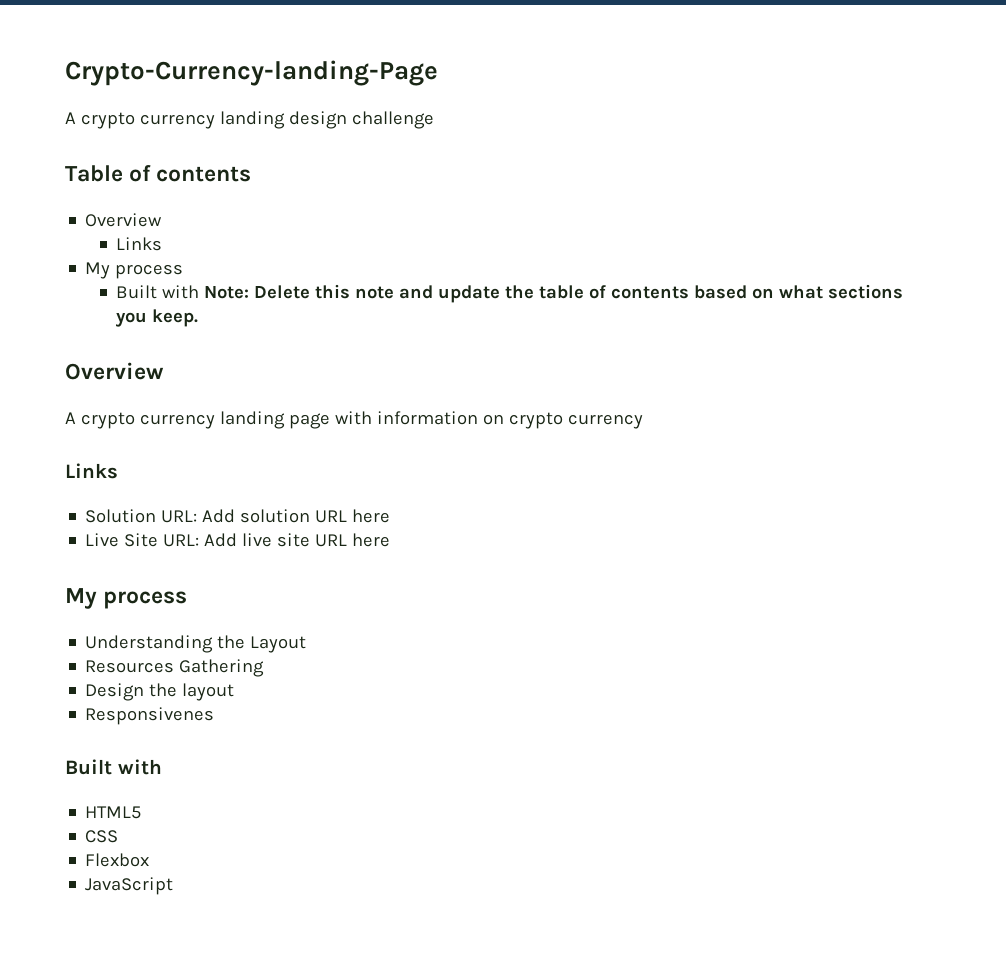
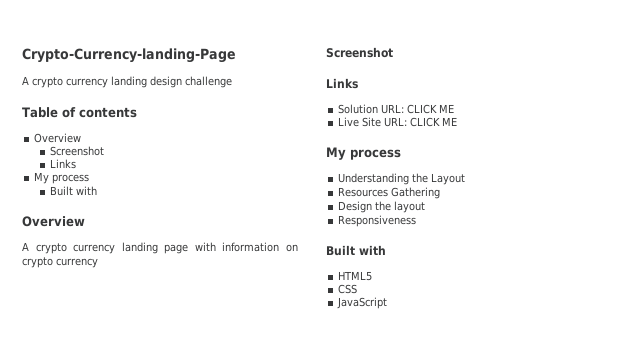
  Table of contents
  Overview
+ Screenshot
  Links
  My process
- Built with Note: Delete this note and update the table of contents based on what sections you keep.
+ Built with
  A crypto currency landing page with information on crypto currency
+ Screenshot
- Solution URL: Add solution URL here
+ Solution URL: CLICK ME
- Live Site URL: Add live site URL here
+ Live Site URL: CLICK ME
- Responsivenes
+ Responsiveness
- Flexbox

